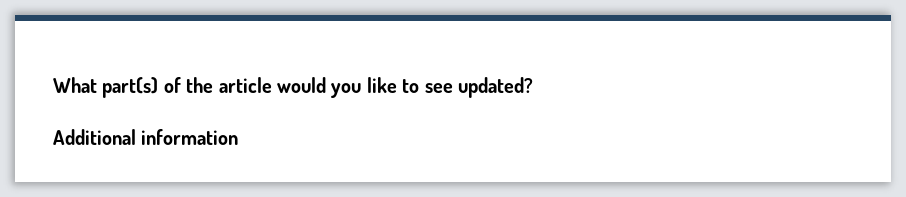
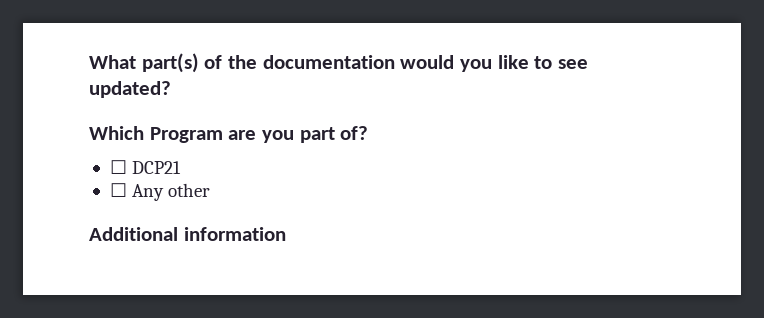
- What part(s) of the article would you like to see updated?
+ What part(s) of the documentation would you like to see updated?
+ Which Program are you part of?
+ ☐ DCP21
+ ☐ Any other

